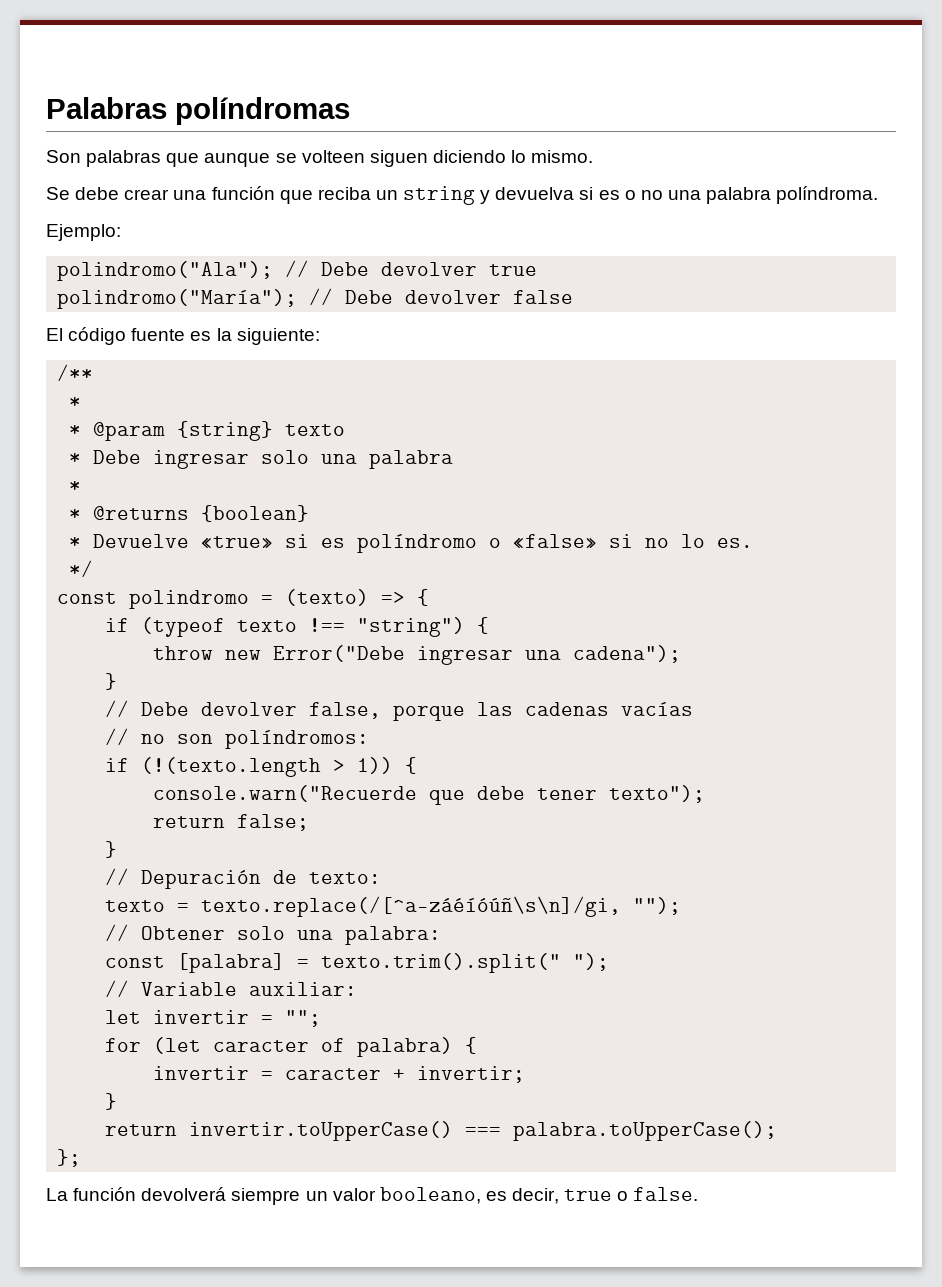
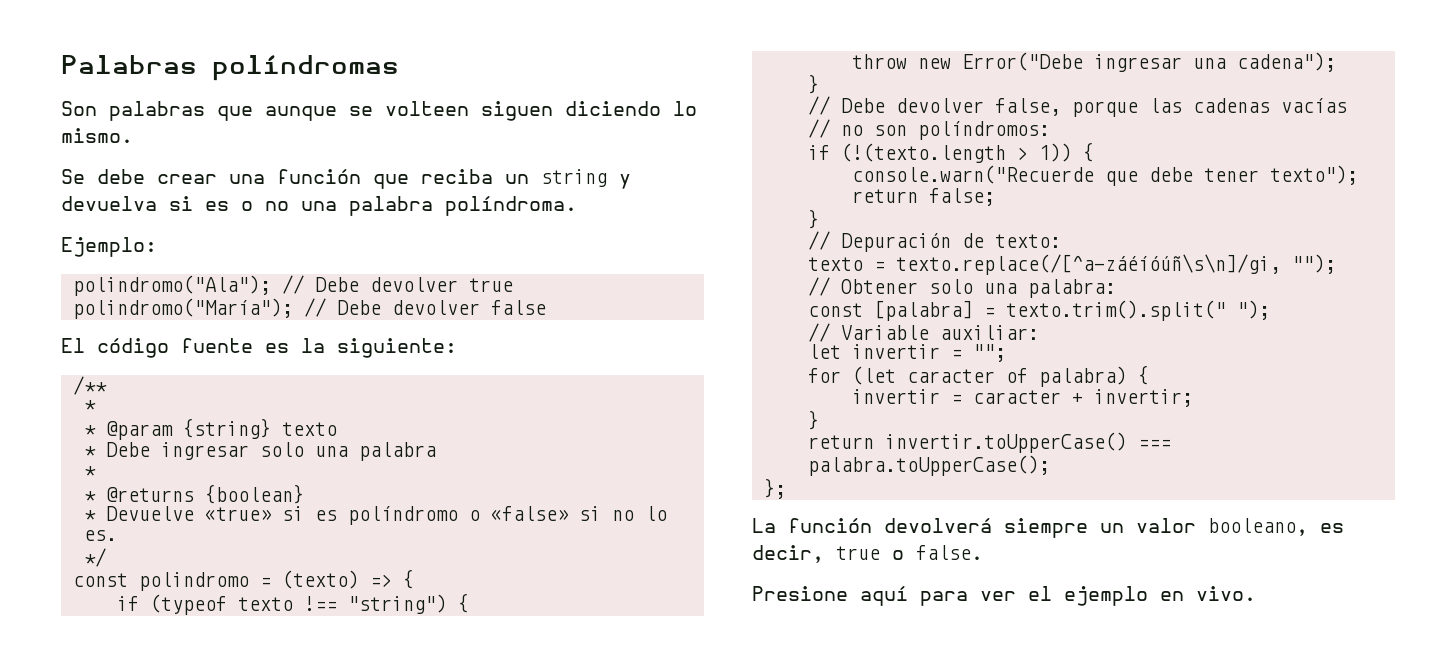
+ Presione aquí para ver el ejemplo en vivo.

